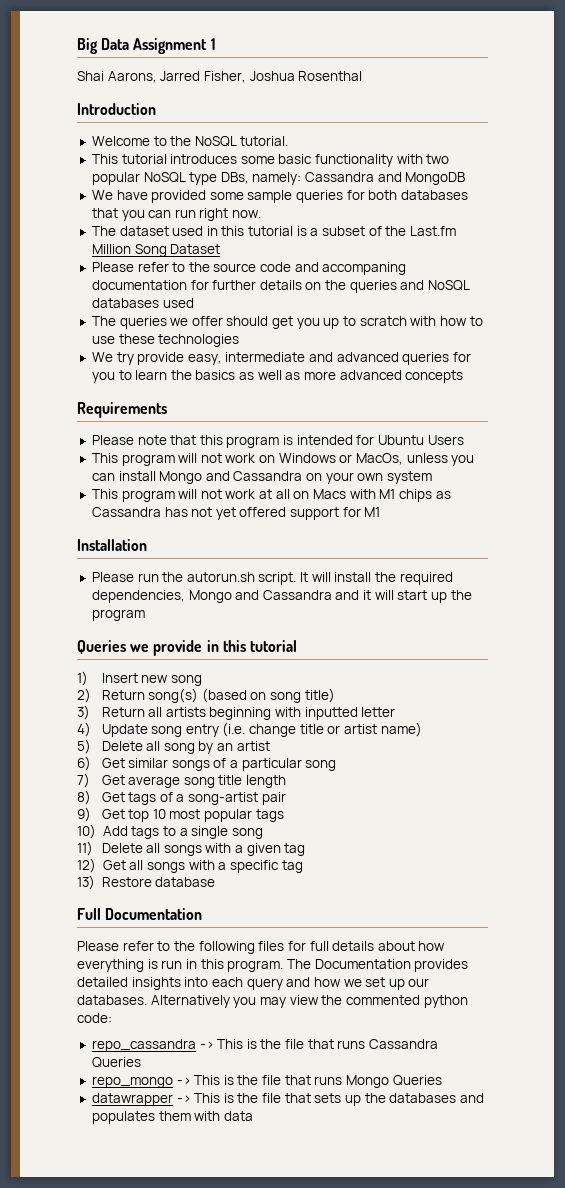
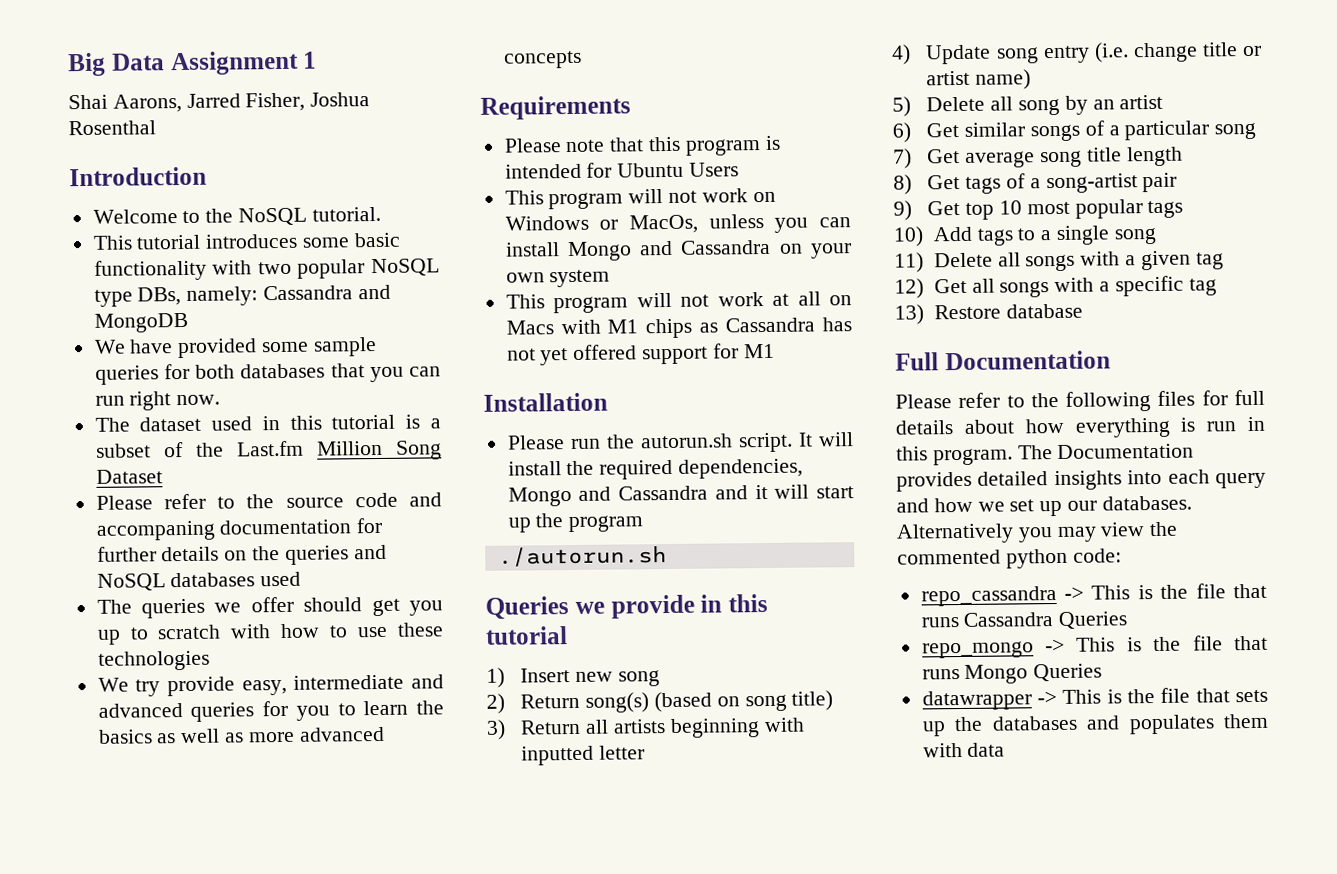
+ ./autorun.sh

